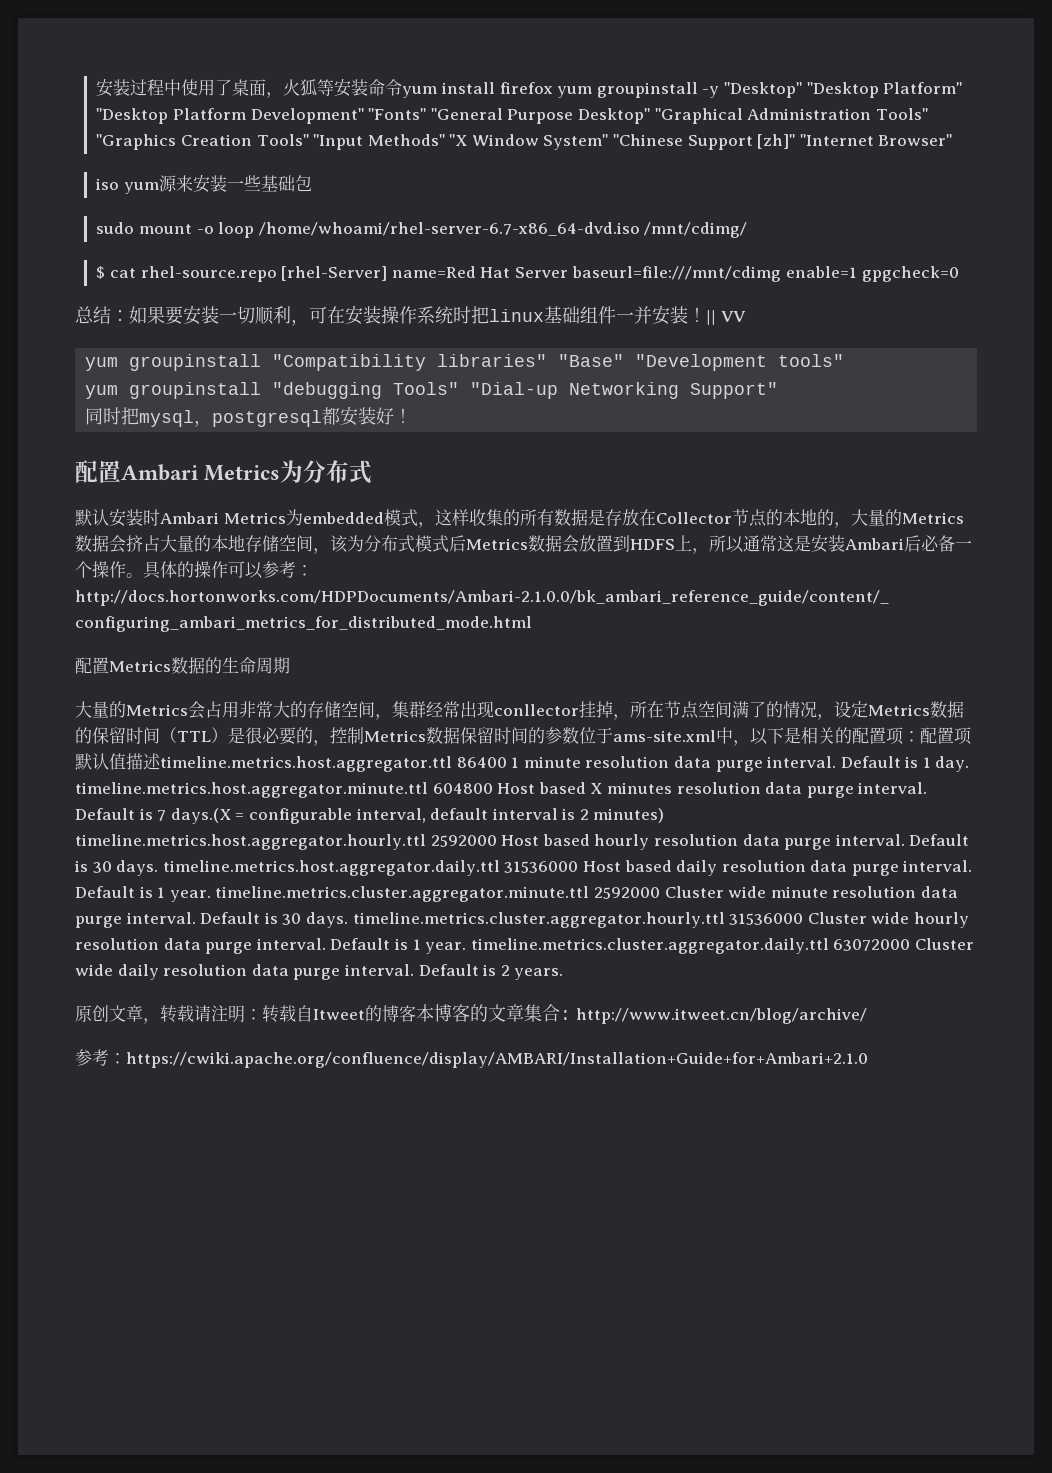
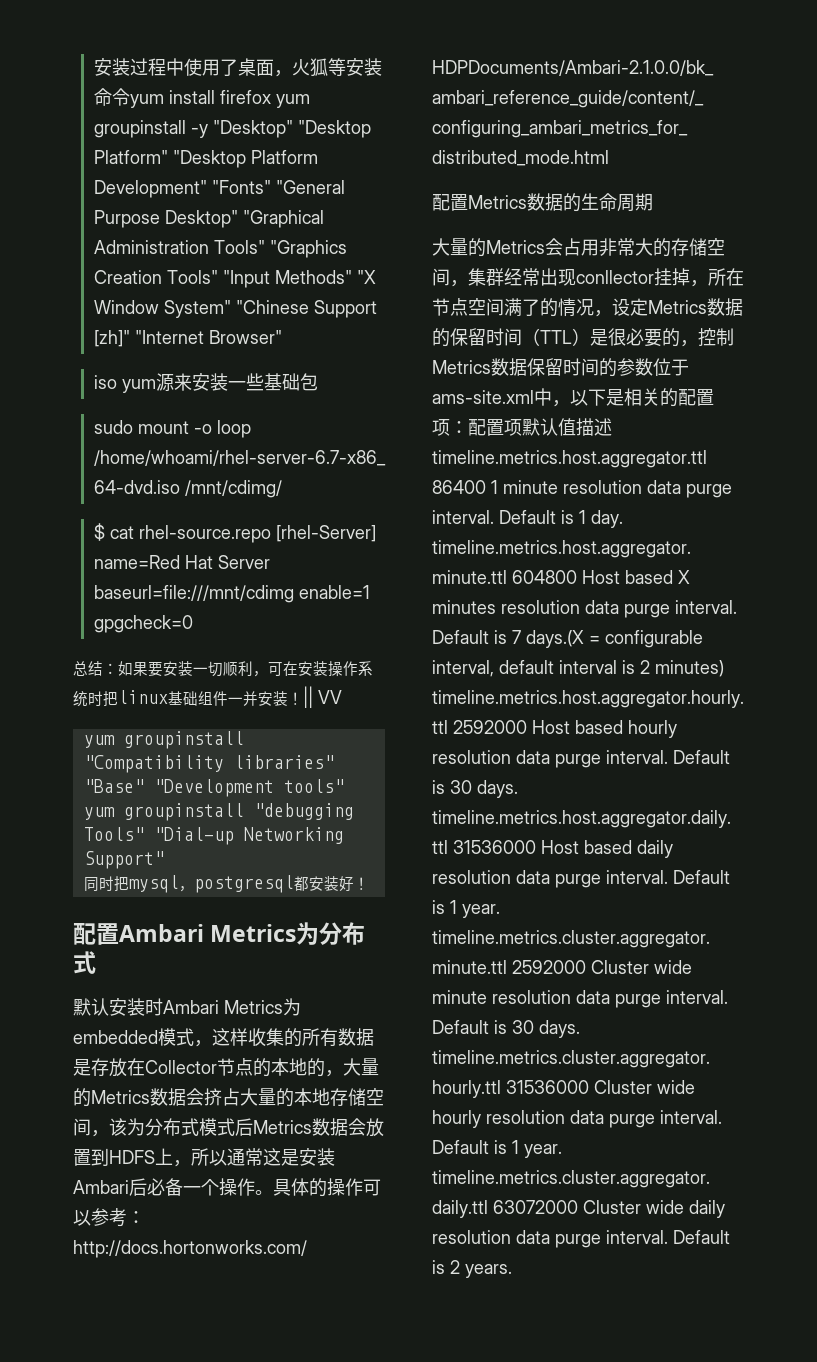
- 原创文章，转载请注明：转载自Itweet的博客本博客的文章集合: http://www.itweet.cn/blog/archive/
- 参考：https://cwiki.apache.org/confluence/display/AMBARI/Installation+Guide+for+Ambari+2.1.0

